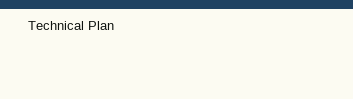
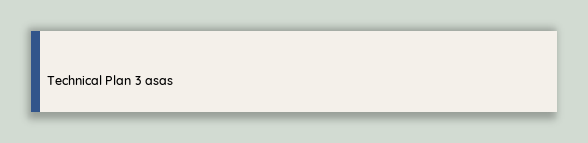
- Technical Plan
+ Technical Plan 3 asas

